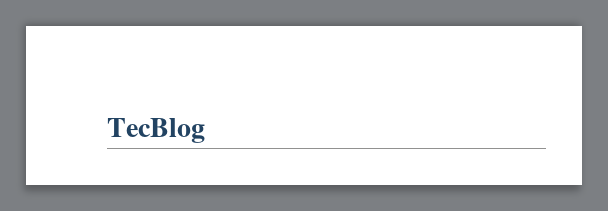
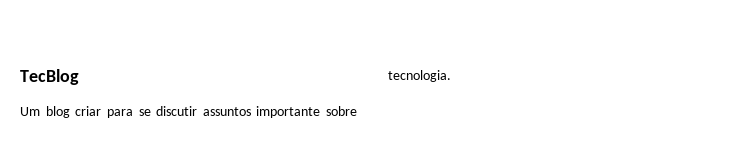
+ Um blog criar para se discutir assuntos importante sobre tecnologia.

